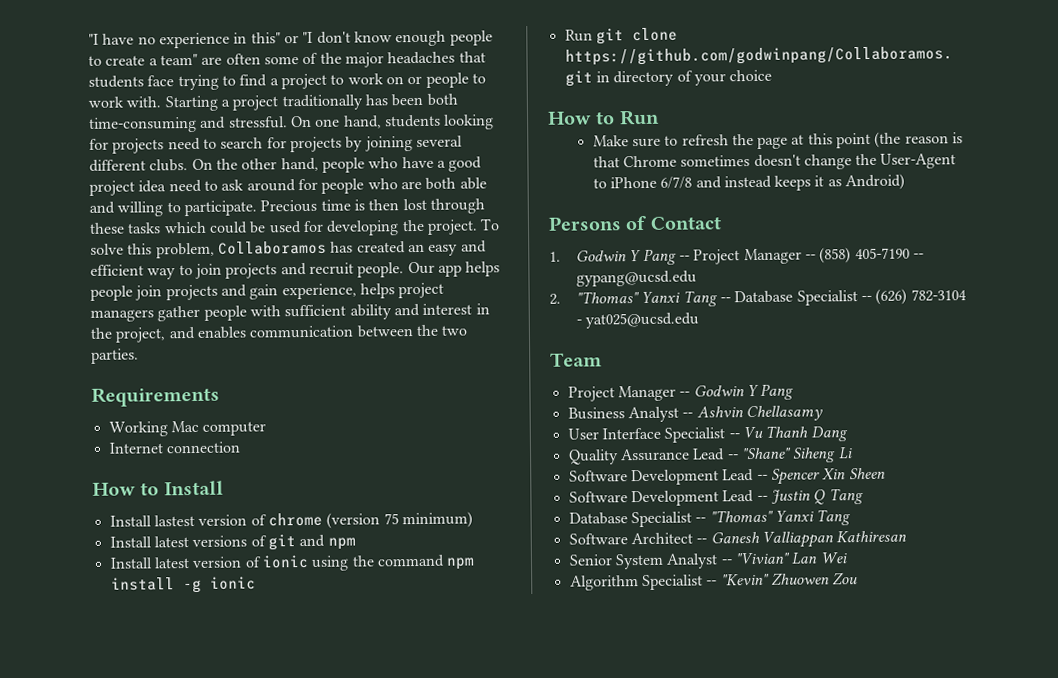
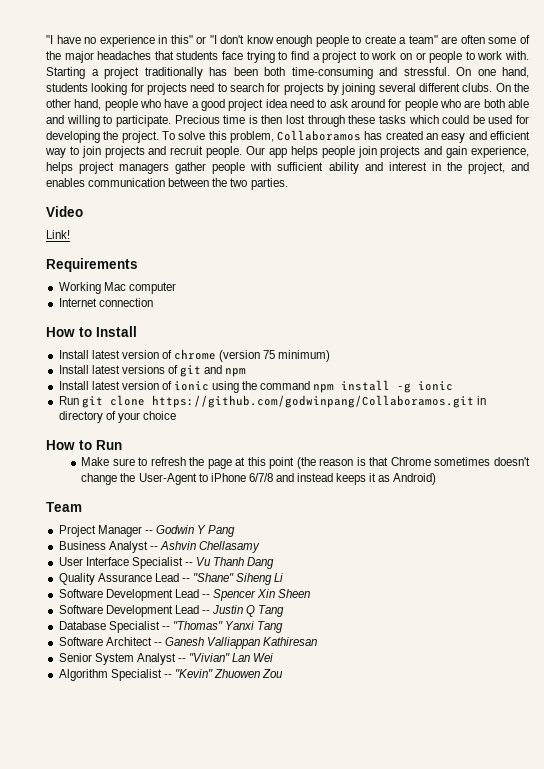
+ Video
+ Link!
- Install lastest version of chrome (version 75 minimum)
+ Install latest version of chrome (version 75 minimum)
- Persons of Contact
- 1. Godwin Y Pang -- Project Manager -- (858) 405-7190 -- gypang@ucsd.edu
- 2. "Thomas" Yanxi Tang -- Database Specialist -- (626) 782-3104 - yat025@ucsd.edu

